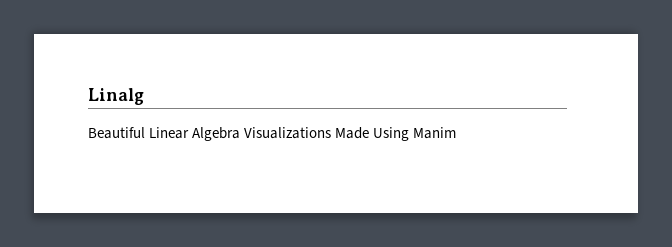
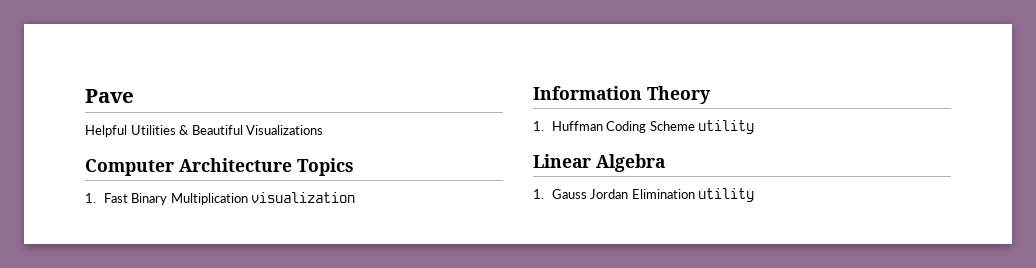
- Linalg
- Beautiful Linear Algebra Visualizations Made Using Manim
+ Pave
+ Helpful Utilities & Beautiful Visualizations
+ Computer Architecture Topics
+ 1. Fast Binary Multiplication visualization
+ Information Theory
+ 1. Huffman Coding Scheme utility
+ Linear Algebra
+ 1. Gauss Jordan Elimination utility

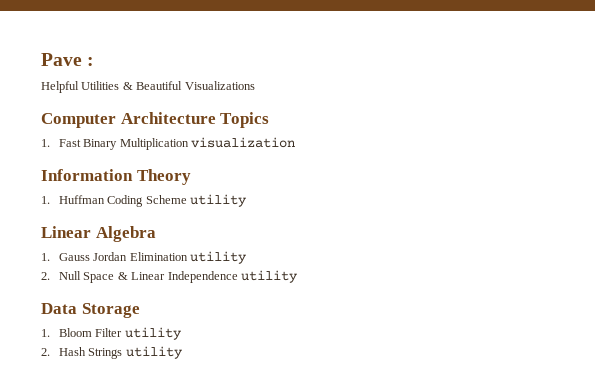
- Pave
+ Pave :
+ 2. Null Space & Linear Independence utility
+ Data Storage
+ 1. Bloom Filter utility
+ 2. Hash Strings utility

